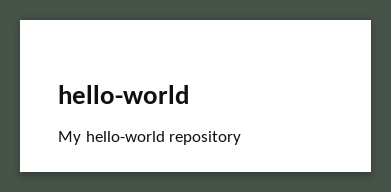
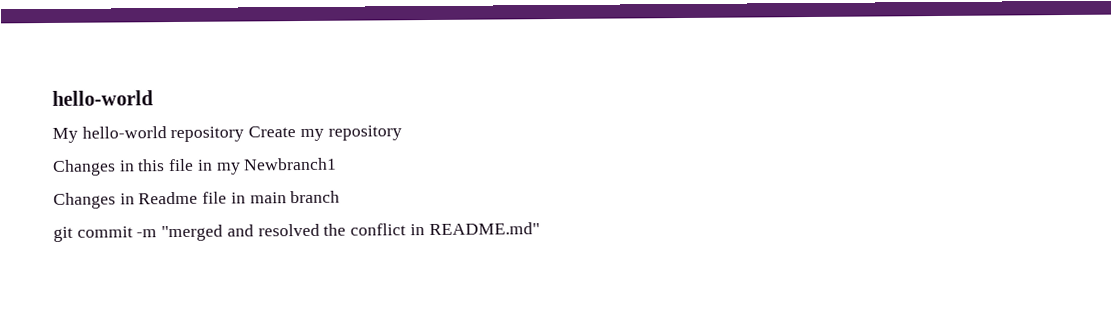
- My hello-world repository
+ My hello-world repository Create my repository
+ Changes in this file in my Newbranch1
+ Changes in Readme file in main branch
+ git commit -m "merged and resolved the conflict in README.md"

